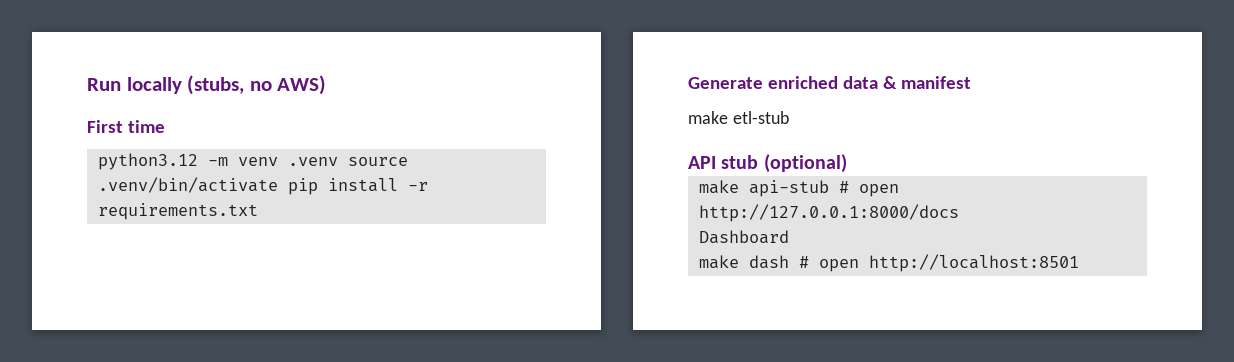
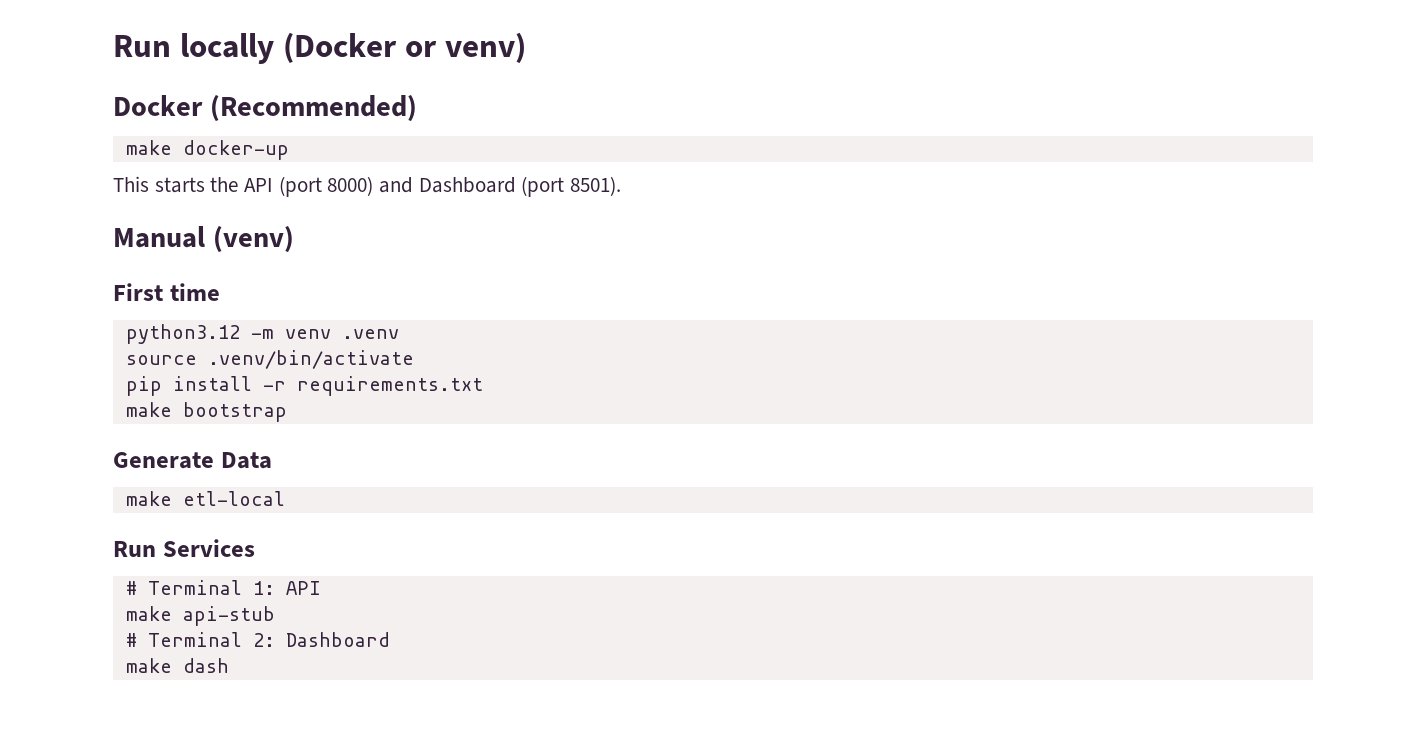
- Run locally (stubs, no AWS)
+ Run locally (Docker or venv)
+ Docker (Recommended)
+ make docker-up
+ This starts the API (port 8000) and Dashboard (port 8501).
+ Manual (venv)
- python3.12 -m venv .venv source .venv/bin/activate pip install -r requirements.txt
+ python3.12 -m venv .venv
+ source .venv/bin/activate
+ pip install -r requirements.txt
+ make bootstrap
- Generate enriched data & manifest
- make etl-stub
- API stub (optional)
+ Generate Data
+ make etl-local
+ Run Services
+ # Terminal 1: API
- make api-stub # open http://127.0.0.1:8000/docs
- Dashboard
+ make api-stub
+ # Terminal 2: Dashboard
- make dash # open http://localhost:8501
+ make dash

